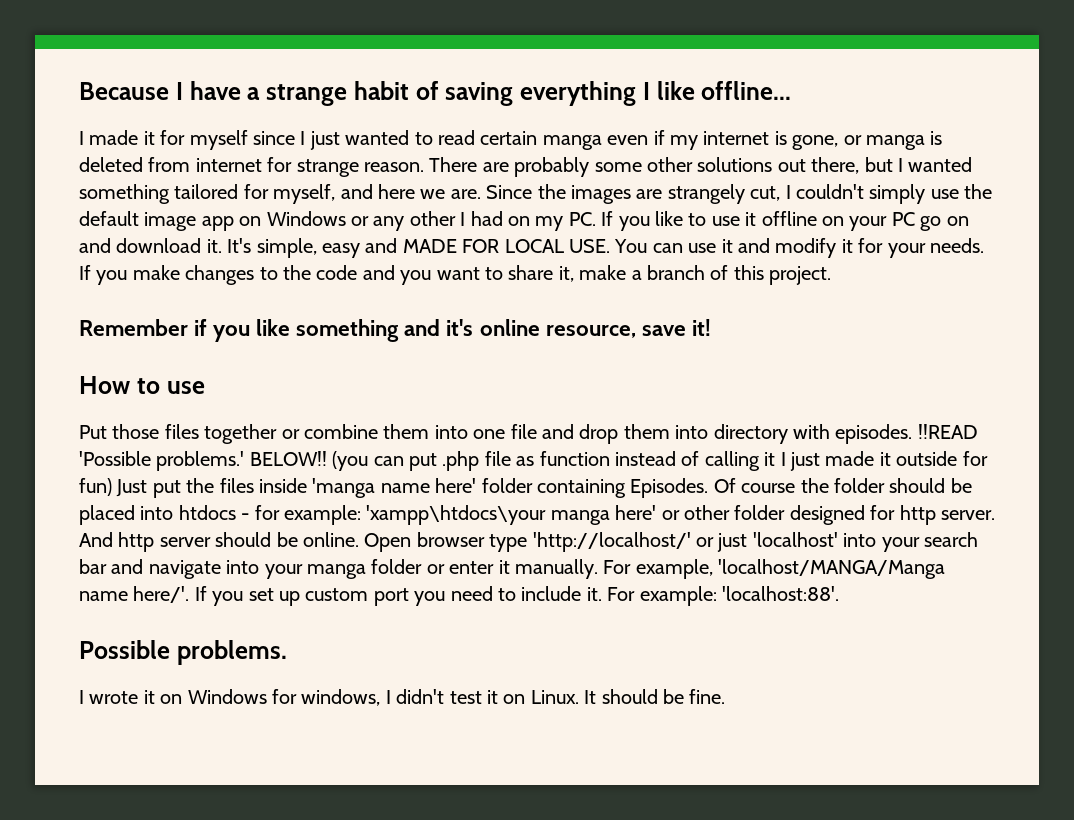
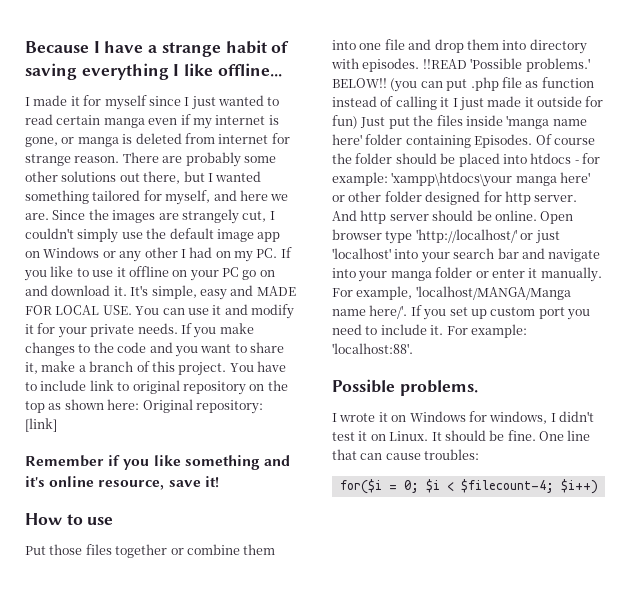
- It's simple, easy and MADE FOR LOCAL USE. You can use it and modify it for your needs.
+ It's simple, easy and MADE FOR LOCAL USE. You can use it and modify it for your private needs.
+ You have to include link to original repository on the top as shown here: Original repository: [link]
+ One line that can cause troubles:
+ for($i = 0; $i < $filecount-4; $i++)

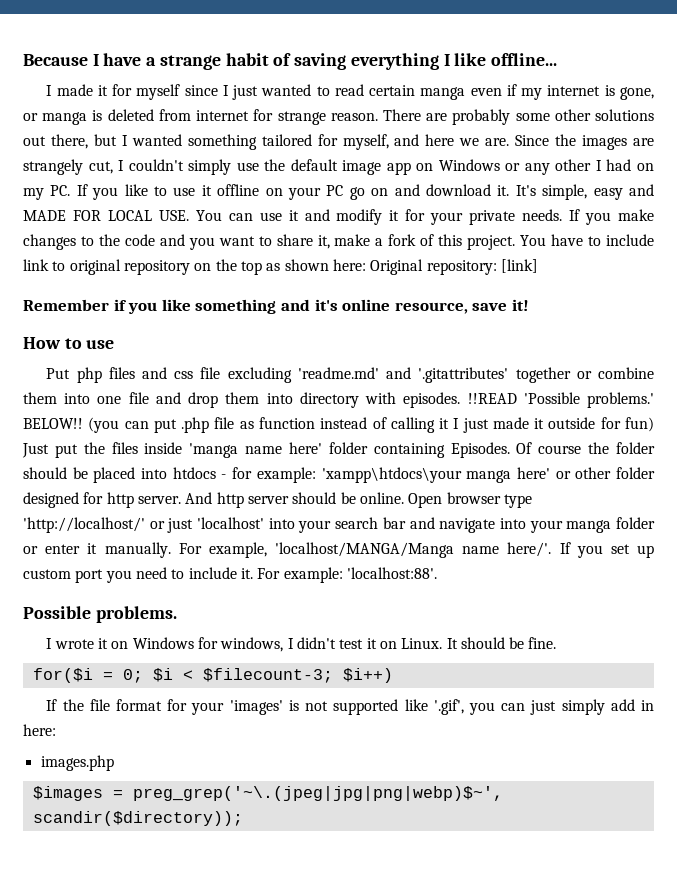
- If you make changes to the code and you want to share it, make a branch of this project.
+ If you make changes to the code and you want to share it, make a fork of this project.
- Put those files together or combine them into one file and drop them into directory with episodes.
+ Put php files and css file excluding 'readme.md' and '.gitattributes' together or combine them into one file and drop them into directory with episodes.
- One line that can cause troubles:
- for($i = 0; $i < $filecount-4; $i++)
+ for($i = 0; $i < $filecount-3; $i++)
+ If the file format for your 'images' is not supported like '.gif', you can just simply add in here:
+ images.php
+ $images = preg_grep('~\.(jpeg|jpg|png|webp)$~', scandir($directory));

